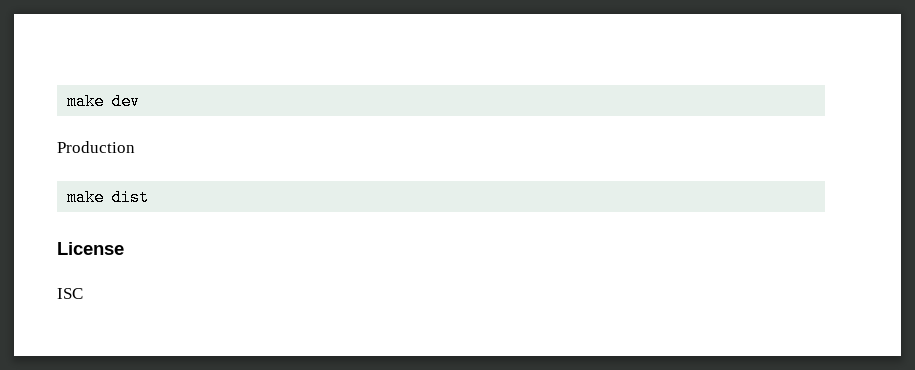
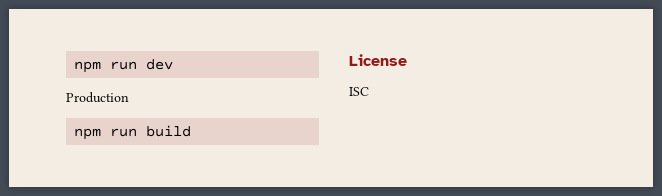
- make dev
+ npm run dev
- make dist
+ npm run build

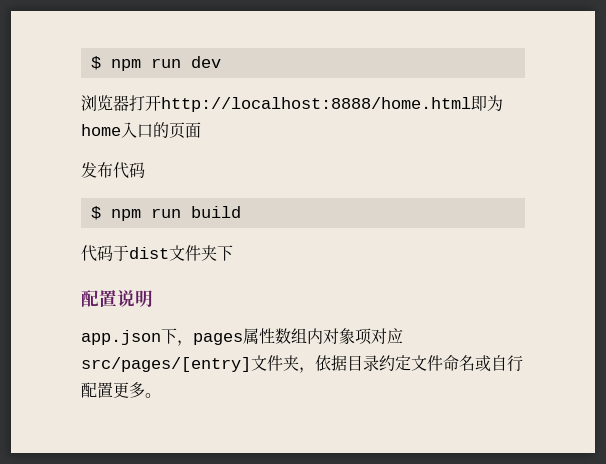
- npm run dev
+ $ npm run dev
- Production
- npm run build
- License
- ISC
+ 浏览器打开http://localhost:8888/home.html即为home入口的页面
+ 发布代码
+ $ npm run build
+ 代码于dist文件夹下
+ 配置说明
+ app.json下，pages属性数组内对象项对应src/pages/[entry]文件夹，依据目录约定文件命名或自行配置更多。

